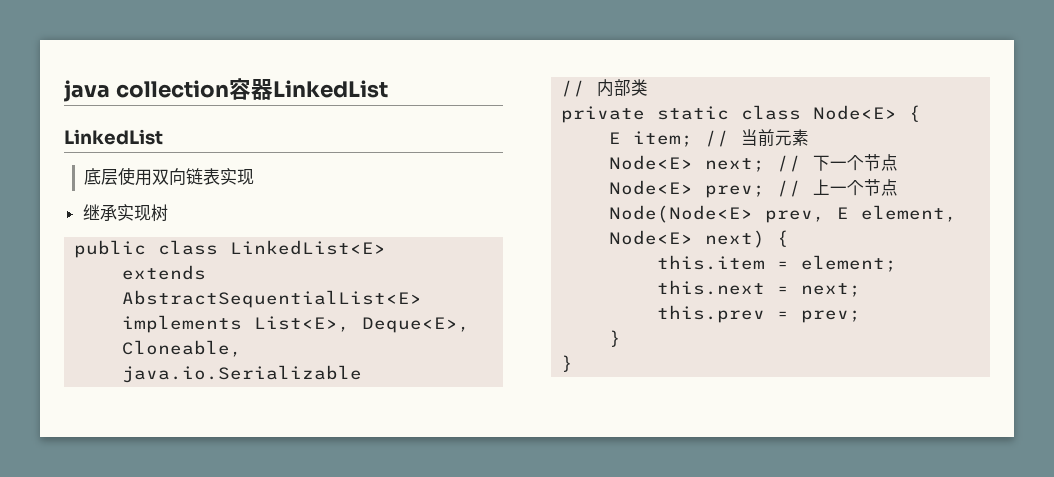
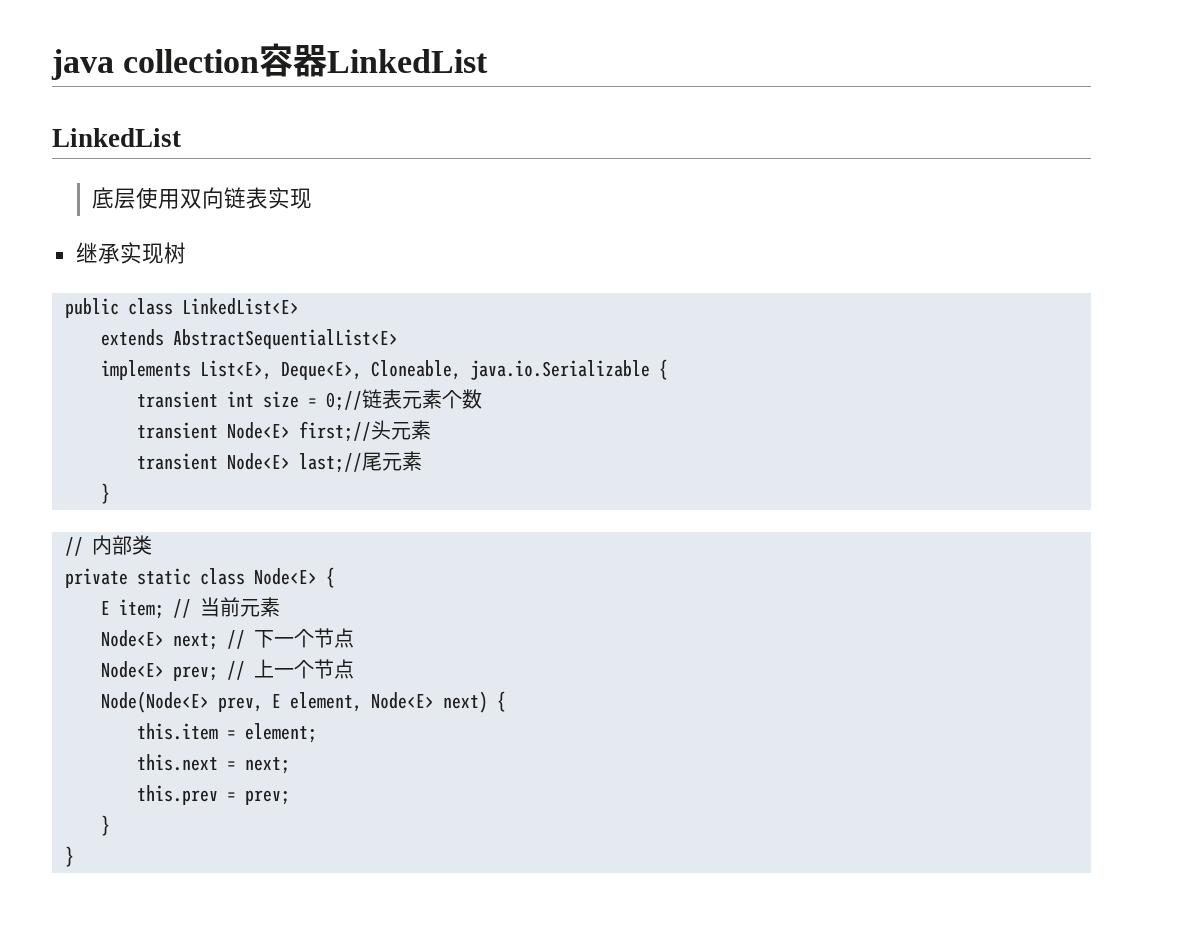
- implements List<E>, Deque<E>, Cloneable, java.io.Serializable
+ implements List<E>, Deque<E>, Cloneable, java.io.Serializable {
+ transient int size = 0;//链表元素个数
+ transient Node<E> first;//头元素
+ transient Node<E> last;//尾元素
+ }

